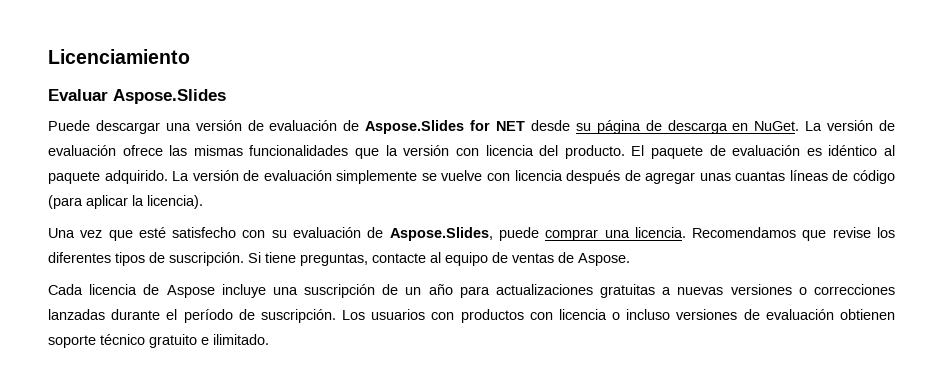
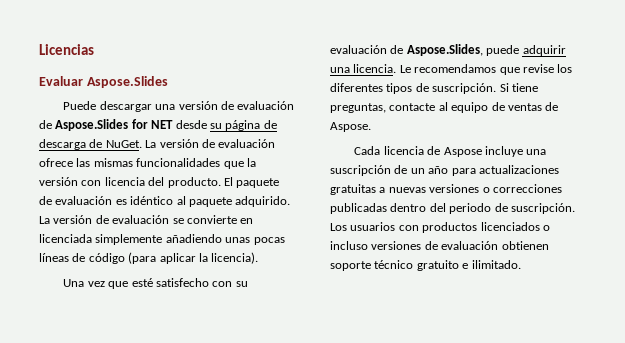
- Licenciamiento
+ Licencias
- Puede descargar una versión de evaluación de Aspose.Slides for NET desde su página de descarga en NuGet.
+ Puede descargar una versión de evaluación de Aspose.Slides for NET desde su página de descarga de NuGet.
- La versión de evaluación simplemente se vuelve con licencia después de agregar unas cuantas líneas de código (para aplicar la licencia).
+ La versión de evaluación se convierte en licenciada simplemente añadiendo unas pocas líneas de código (para aplicar la licencia).
- Una vez que esté satisfecho con su evaluación de Aspose.Slides, puede comprar una licencia.
+ Una vez que esté satisfecho con su evaluación de Aspose.Slides, puede adquirir una licencia.
- Recomendamos que revise los diferentes tipos de suscripción.
+ Le recomendamos que revise los diferentes tipos de suscripción.
- Cada licencia de Aspose incluye una suscripción de un año para actualizaciones gratuitas a nuevas versiones o correcciones lanzadas durante el período de suscripción.
+ Cada licencia de Aspose incluye una suscripción de un año para actualizaciones gratuitas a nuevas versiones o correcciones publicadas dentro del periodo de suscripción.
- Los usuarios con productos con licencia o incluso versiones de evaluación obtienen soporte técnico gratuito e ilimitado.
+ Los usuarios con productos licenciados o incluso versiones de evaluación obtienen soporte técnico gratuito e ilimitado.

